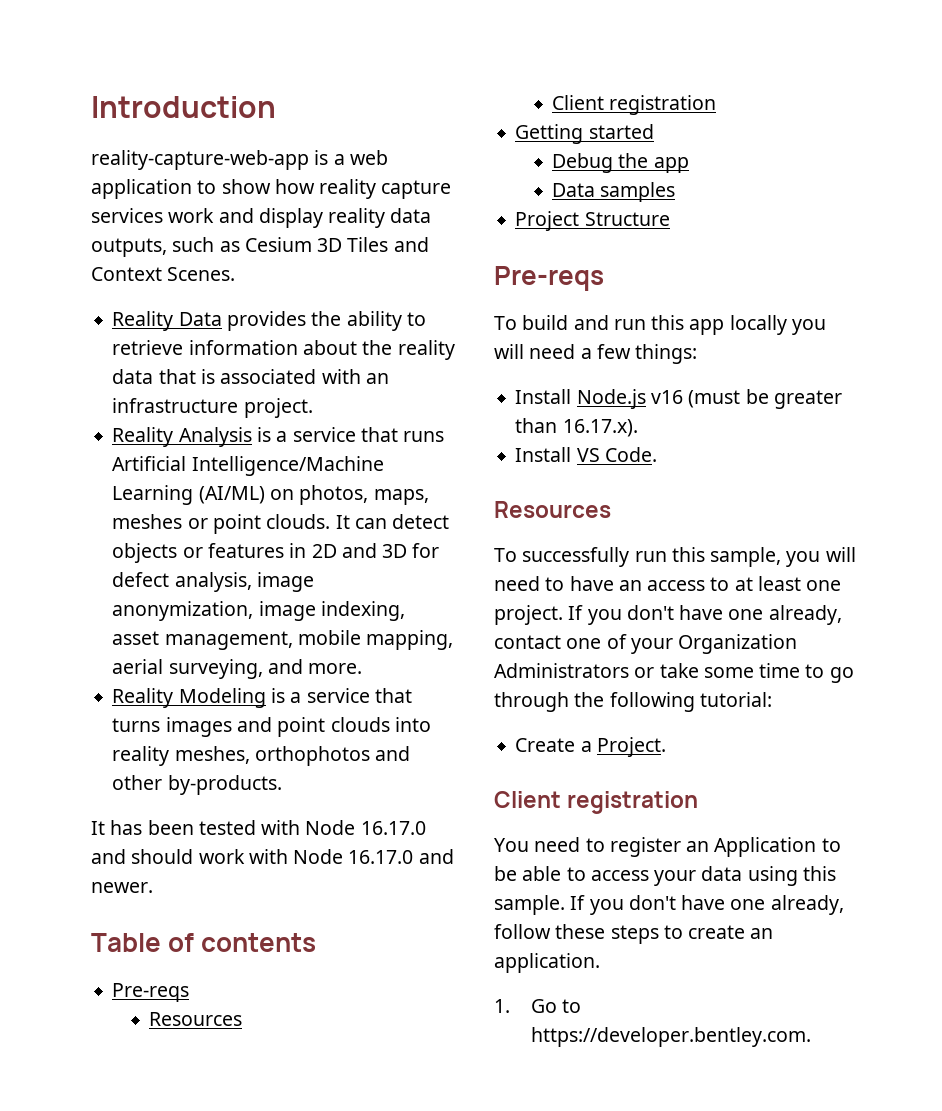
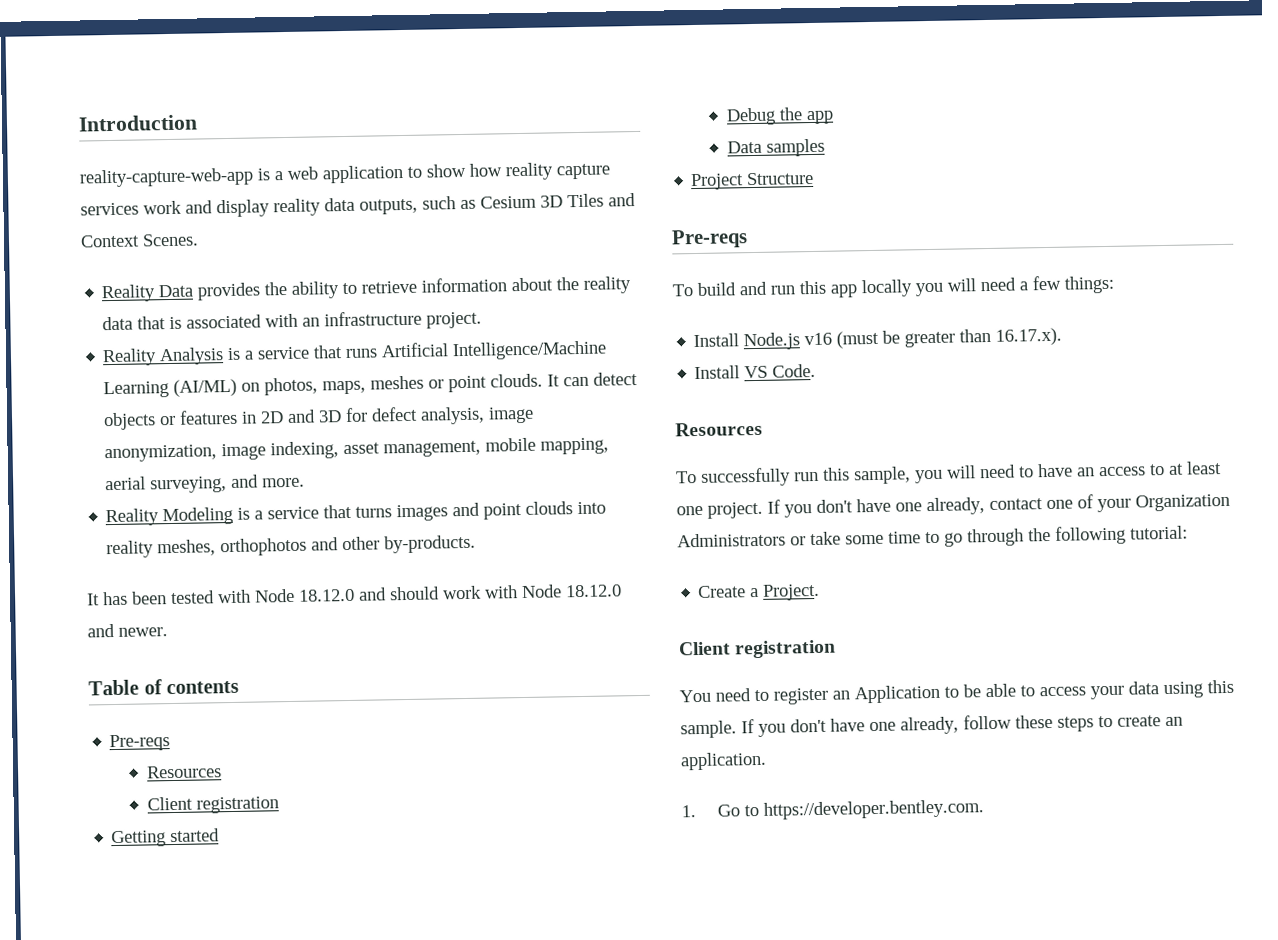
- It has been tested with Node 16.17.0 and should work with Node 16.17.0 and newer.
+ It has been tested with Node 18.12.0 and should work with Node 18.12.0 and newer.

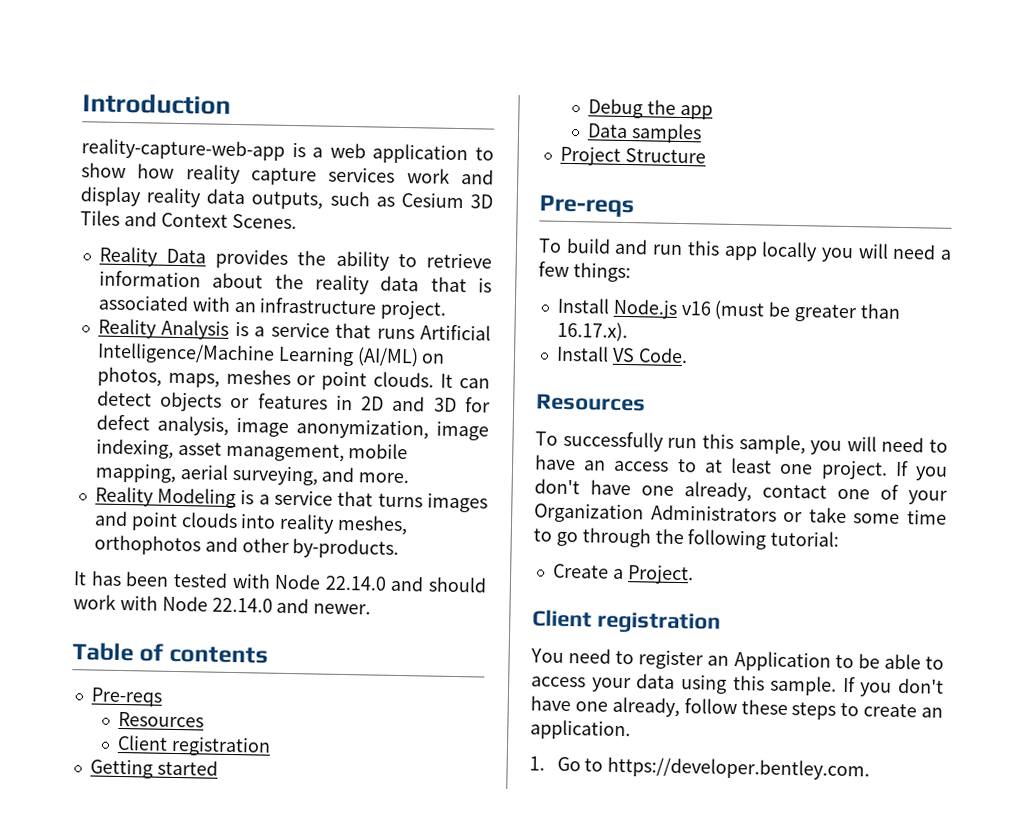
- It has been tested with Node 18.12.0 and should work with Node 18.12.0 and newer.
+ It has been tested with Node 22.14.0 and should work with Node 22.14.0 and newer.

